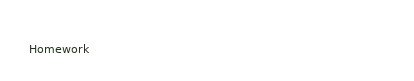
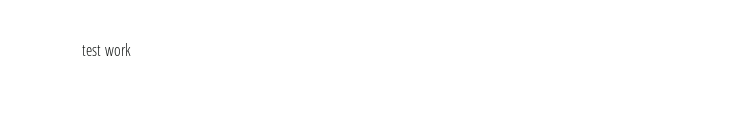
- Homework
+ test work

